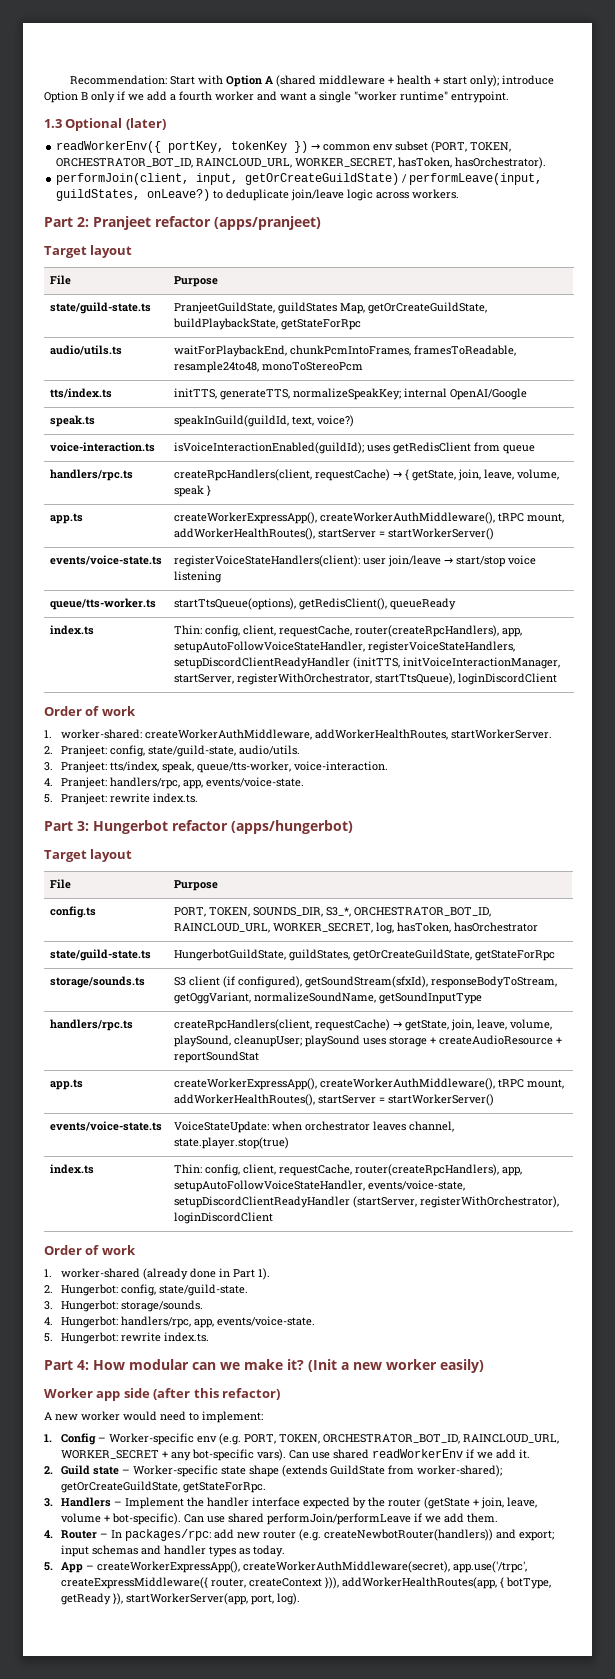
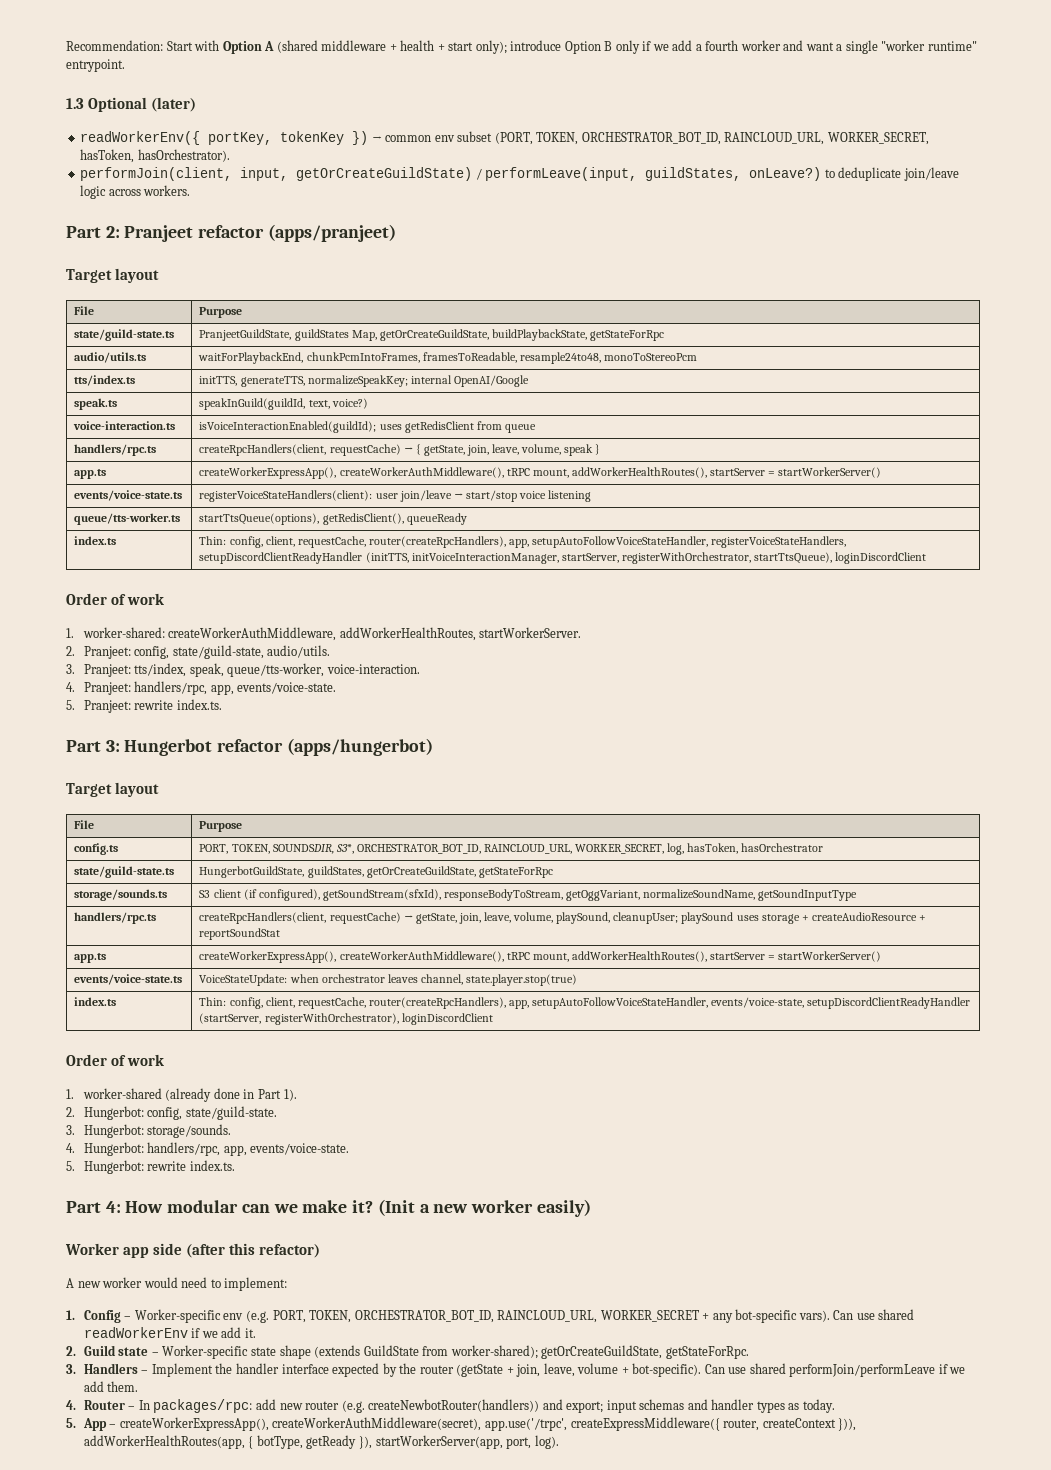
- config.ts | PORT, TOKEN, SOUNDS_DIR, S3_*, ORCHESTRATOR_BOT_ID, RAINCLOUD_URL, WORKER_SECRET, log, hasToken, hasOrchestrator
+ config.ts | PORT, TOKEN, SOUNDSDIR, S3*, ORCHESTRATOR_BOT_ID, RAINCLOUD_URL, WORKER_SECRET, log, hasToken, hasOrchestrator

